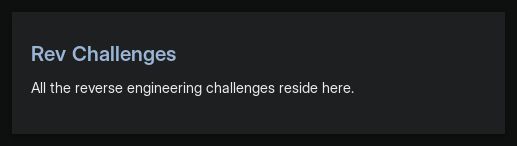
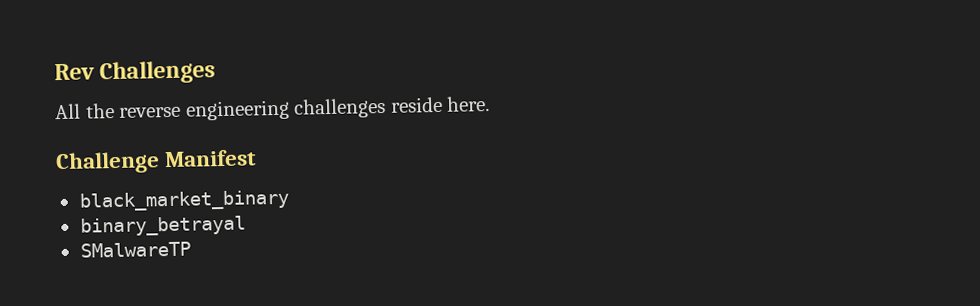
+ Challenge Manifest
+ black_market_binary
+ binary_betrayal
+ SMalwareTP

